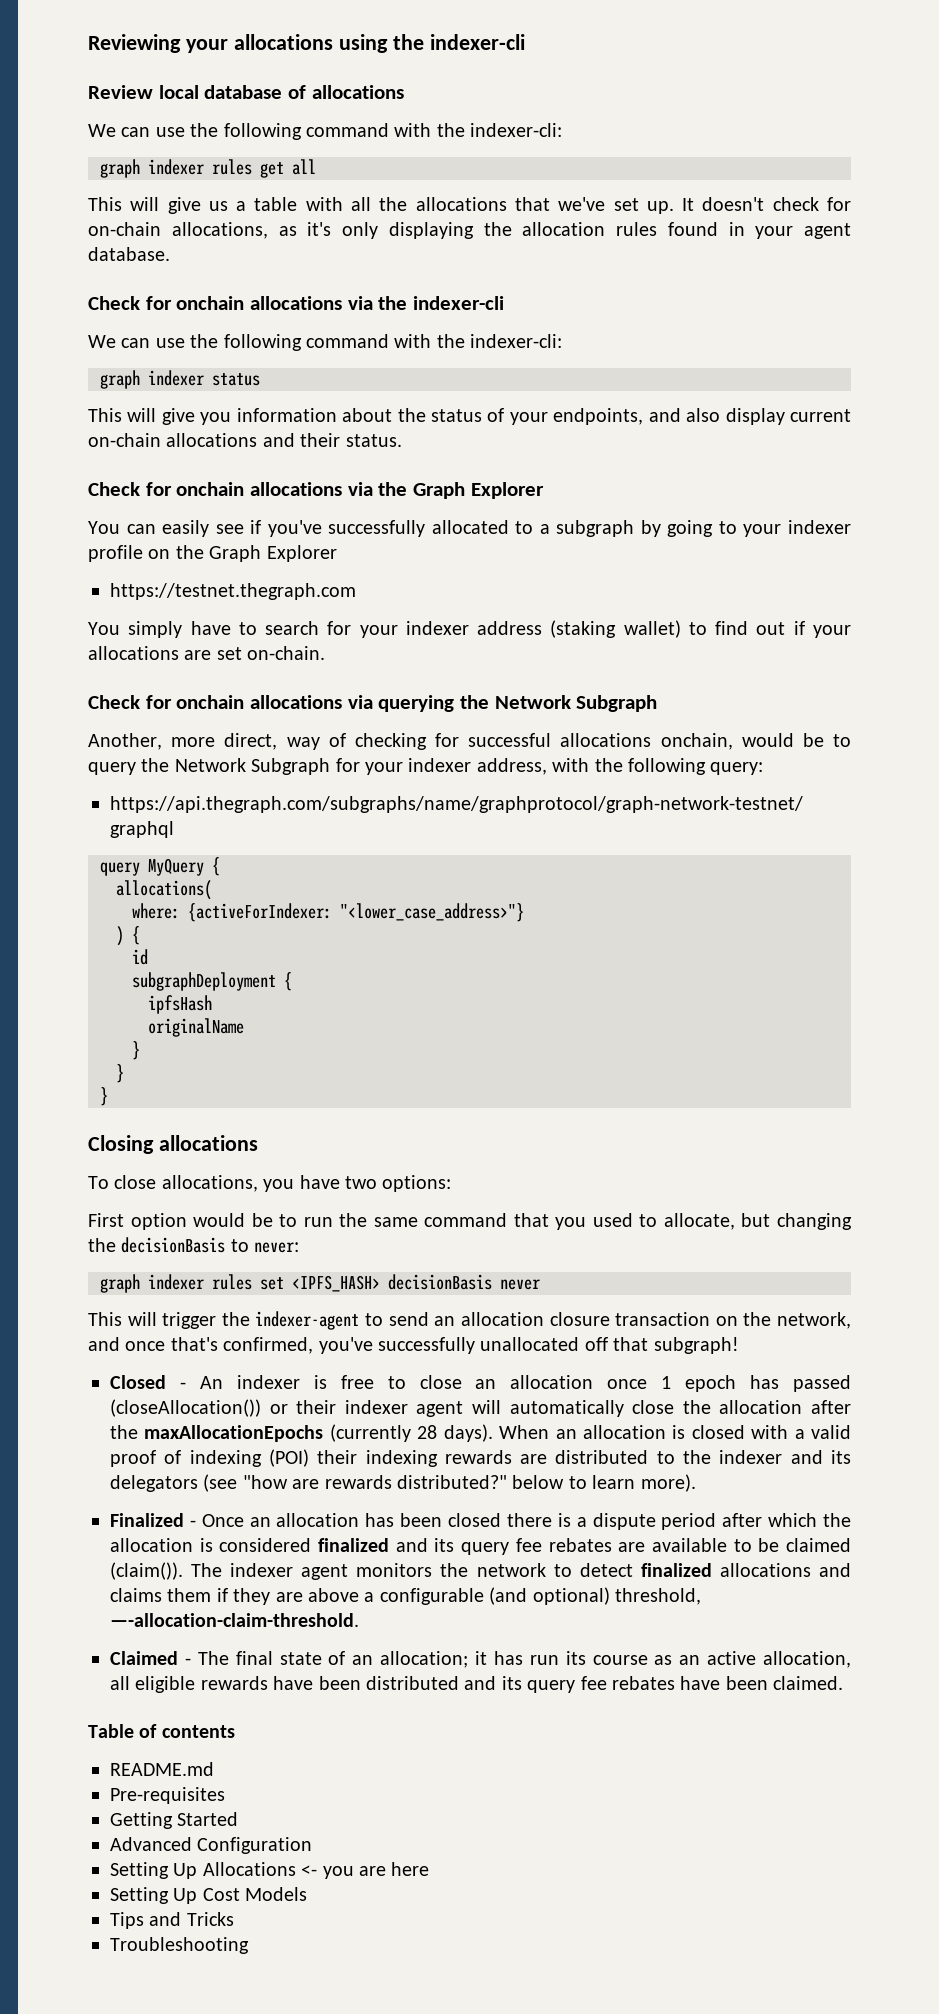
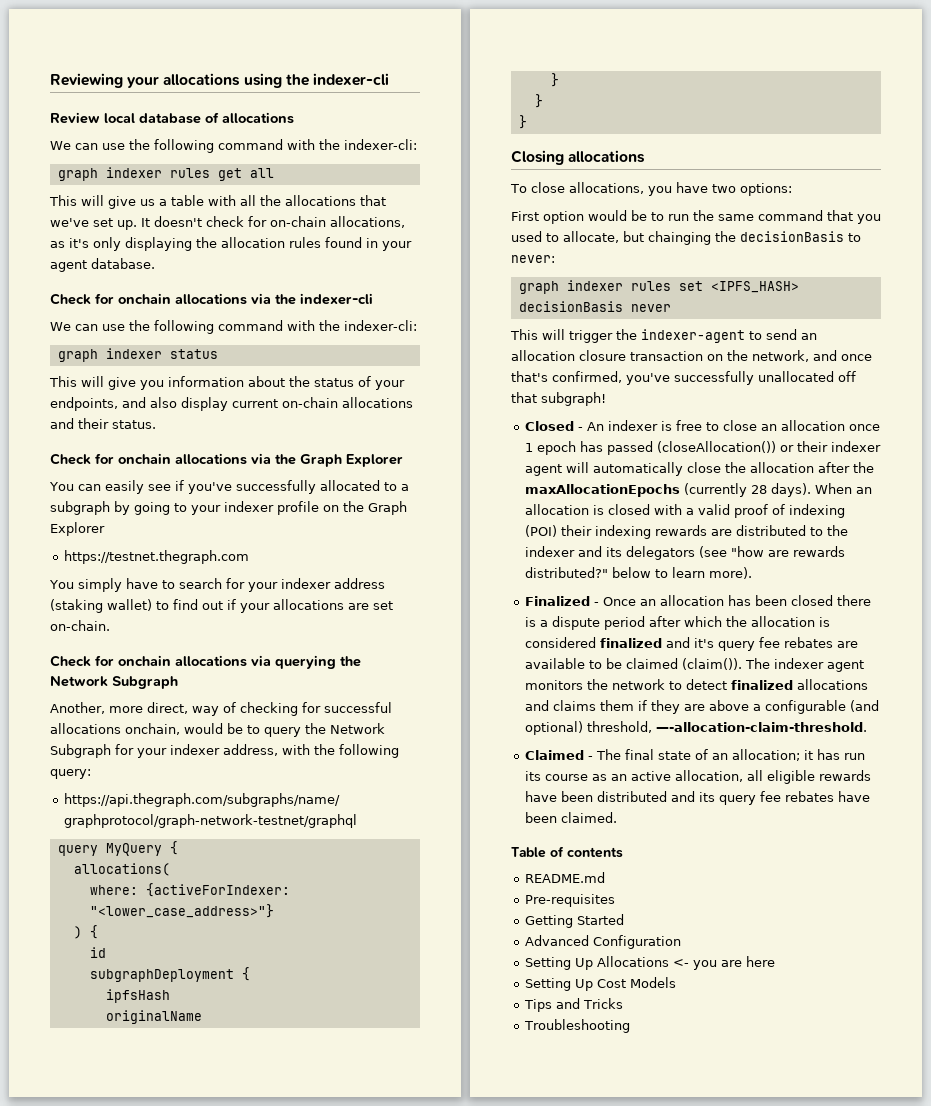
- First option would be to run the same command that you used to allocate, but changing the decisionBasis to never:
+ First option would be to run the same command that you used to allocate, but chainging the decisionBasis to never:
- Finalized - Once an allocation has been closed there is a dispute period after which the allocation is considered finalized and its query fee rebates are available to be claimed (claim()).
+ Finalized - Once an allocation has been closed there is a dispute period after which the allocation is considered finalized and it's query fee rebates are available to be claimed (claim()).

